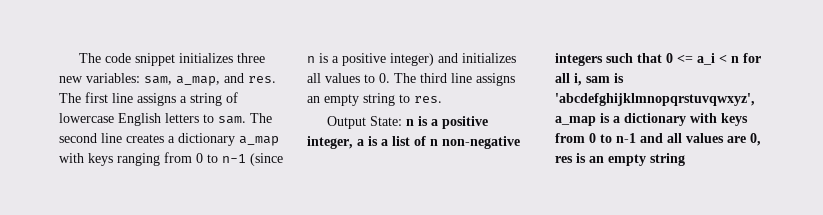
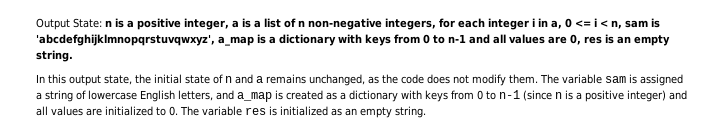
- The code snippet initializes three new variables: sam, a_map, and res. The first line assigns a string of lowercase English letters to sam. The second line creates a dictionary a_map with keys ranging from 0 to n-1 (since n is a positive integer) and initializes all values to 0. The third line assigns an empty string to res.
- Output State: n is a positive integer, a is a list of n non-negative integers such that 0 <= a_i < n for all i, sam is 'abcdefghijklmnopqrstuvqwxyz', a_map is a dictionary with keys from 0 to n-1 and all values are 0, res is an empty string
+ Output State: n is a positive integer, a is a list of n non-negative integers, for each integer i in a, 0 <= i < n, sam is 'abcdefghijklmnopqrstuvqwxyz', a_map is a dictionary with keys from 0 to n-1 and all values are 0, res is an empty string.
+ In this output state, the initial state of n and a remains unchanged, as the code does not modify them. The variable sam is assigned a string of lowercase English letters, and a_map is created as a dictionary with keys from 0 to n-1 (since n is a positive integer) and all values are initialized to 0. The variable res is initialized as an empty string.

